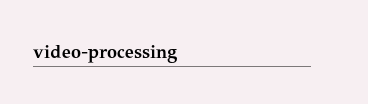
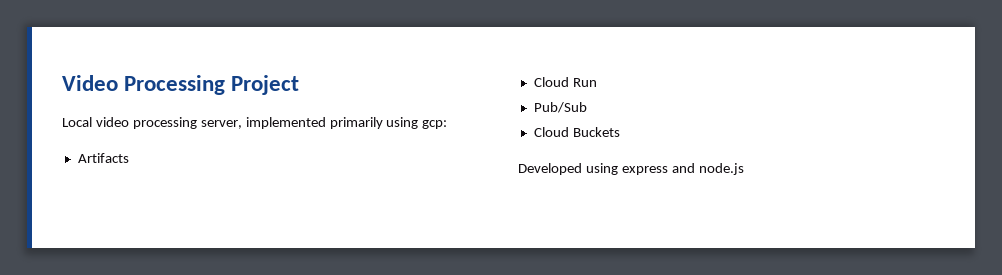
- video-processing
+ Video Processing Project
+ Local video processing server, implemented primarily using gcp:
+ Artifacts
+ Cloud Run
+ Pub/Sub
+ Cloud Buckets
+ Developed using express and node.js

